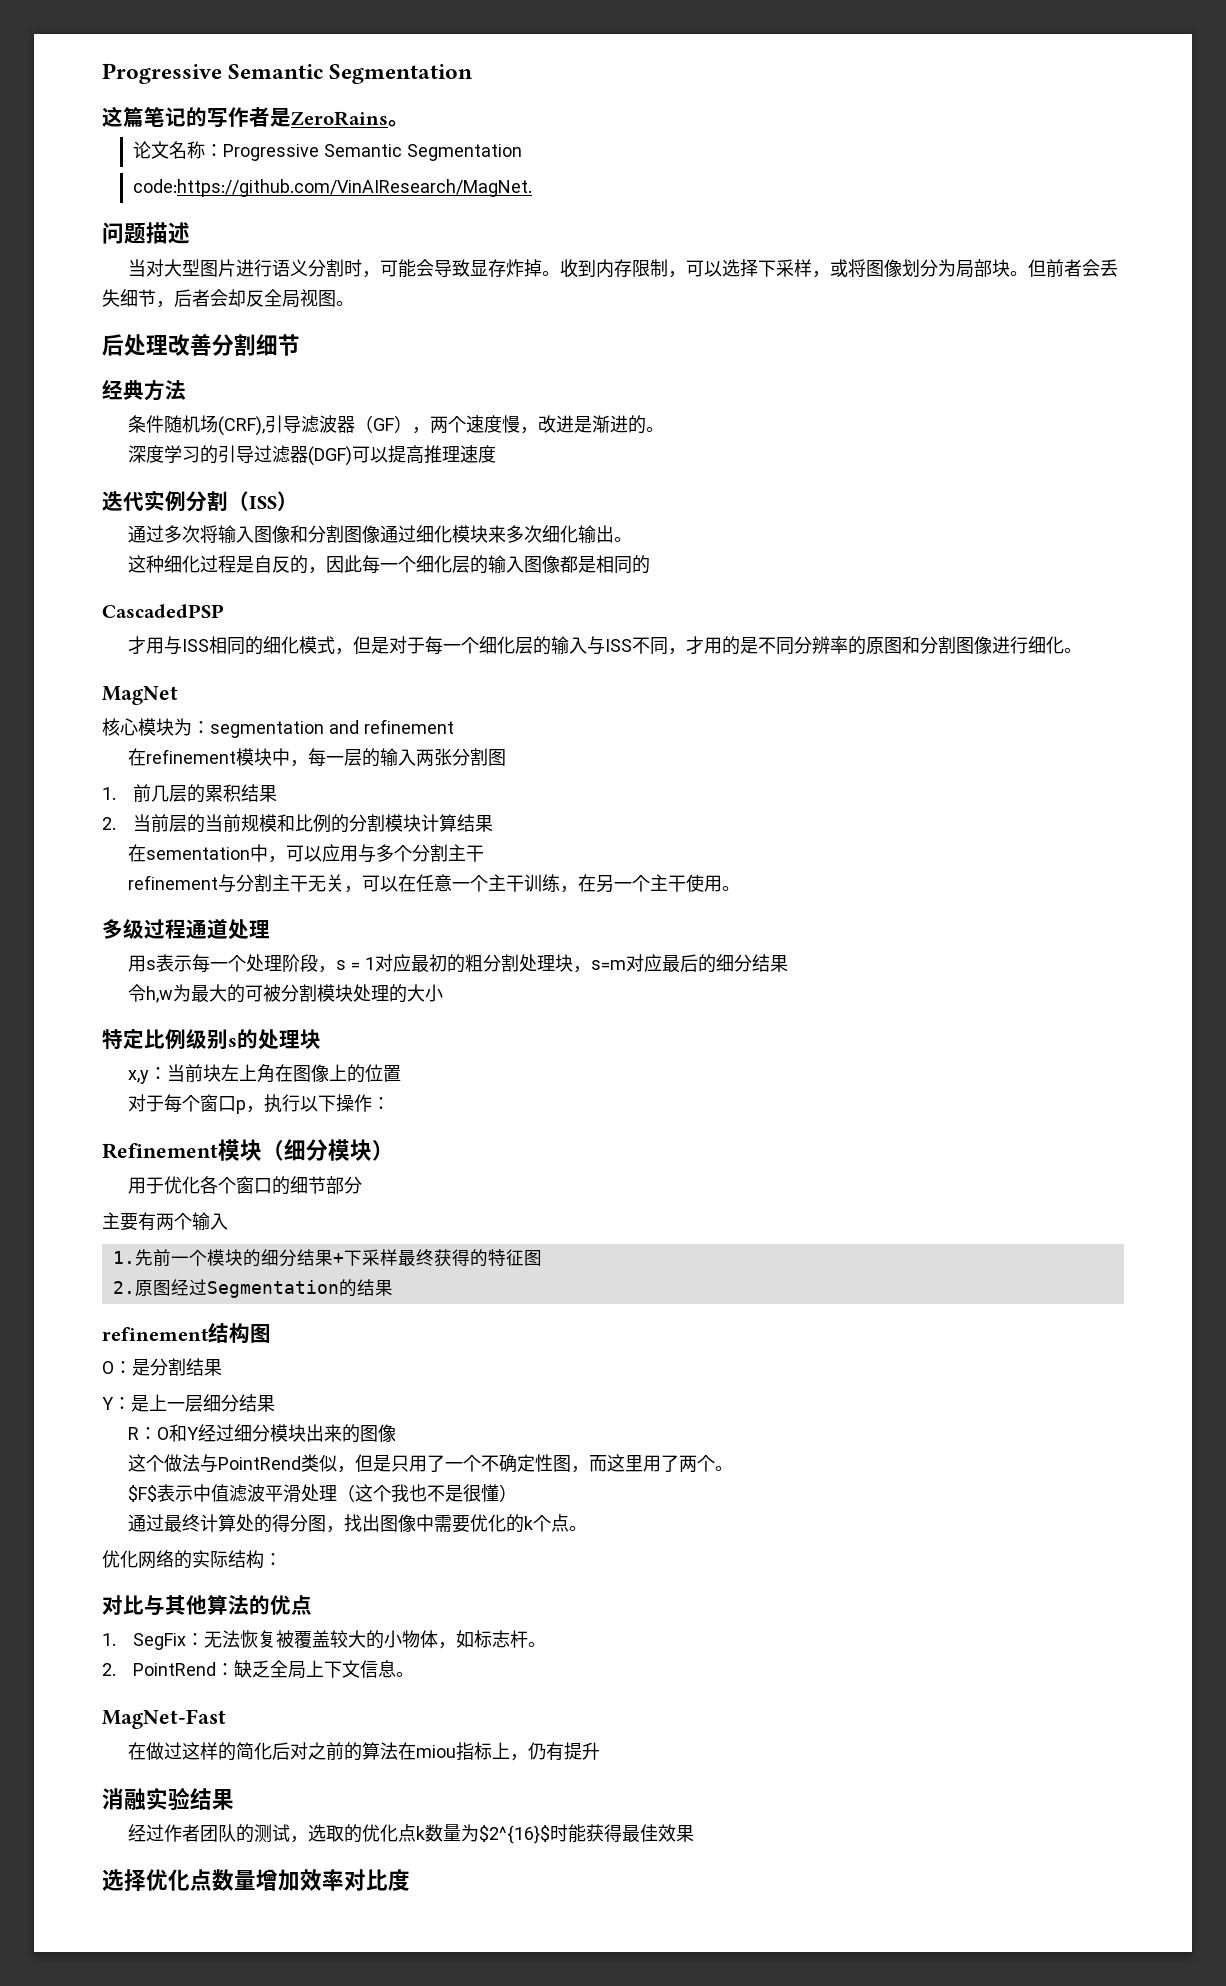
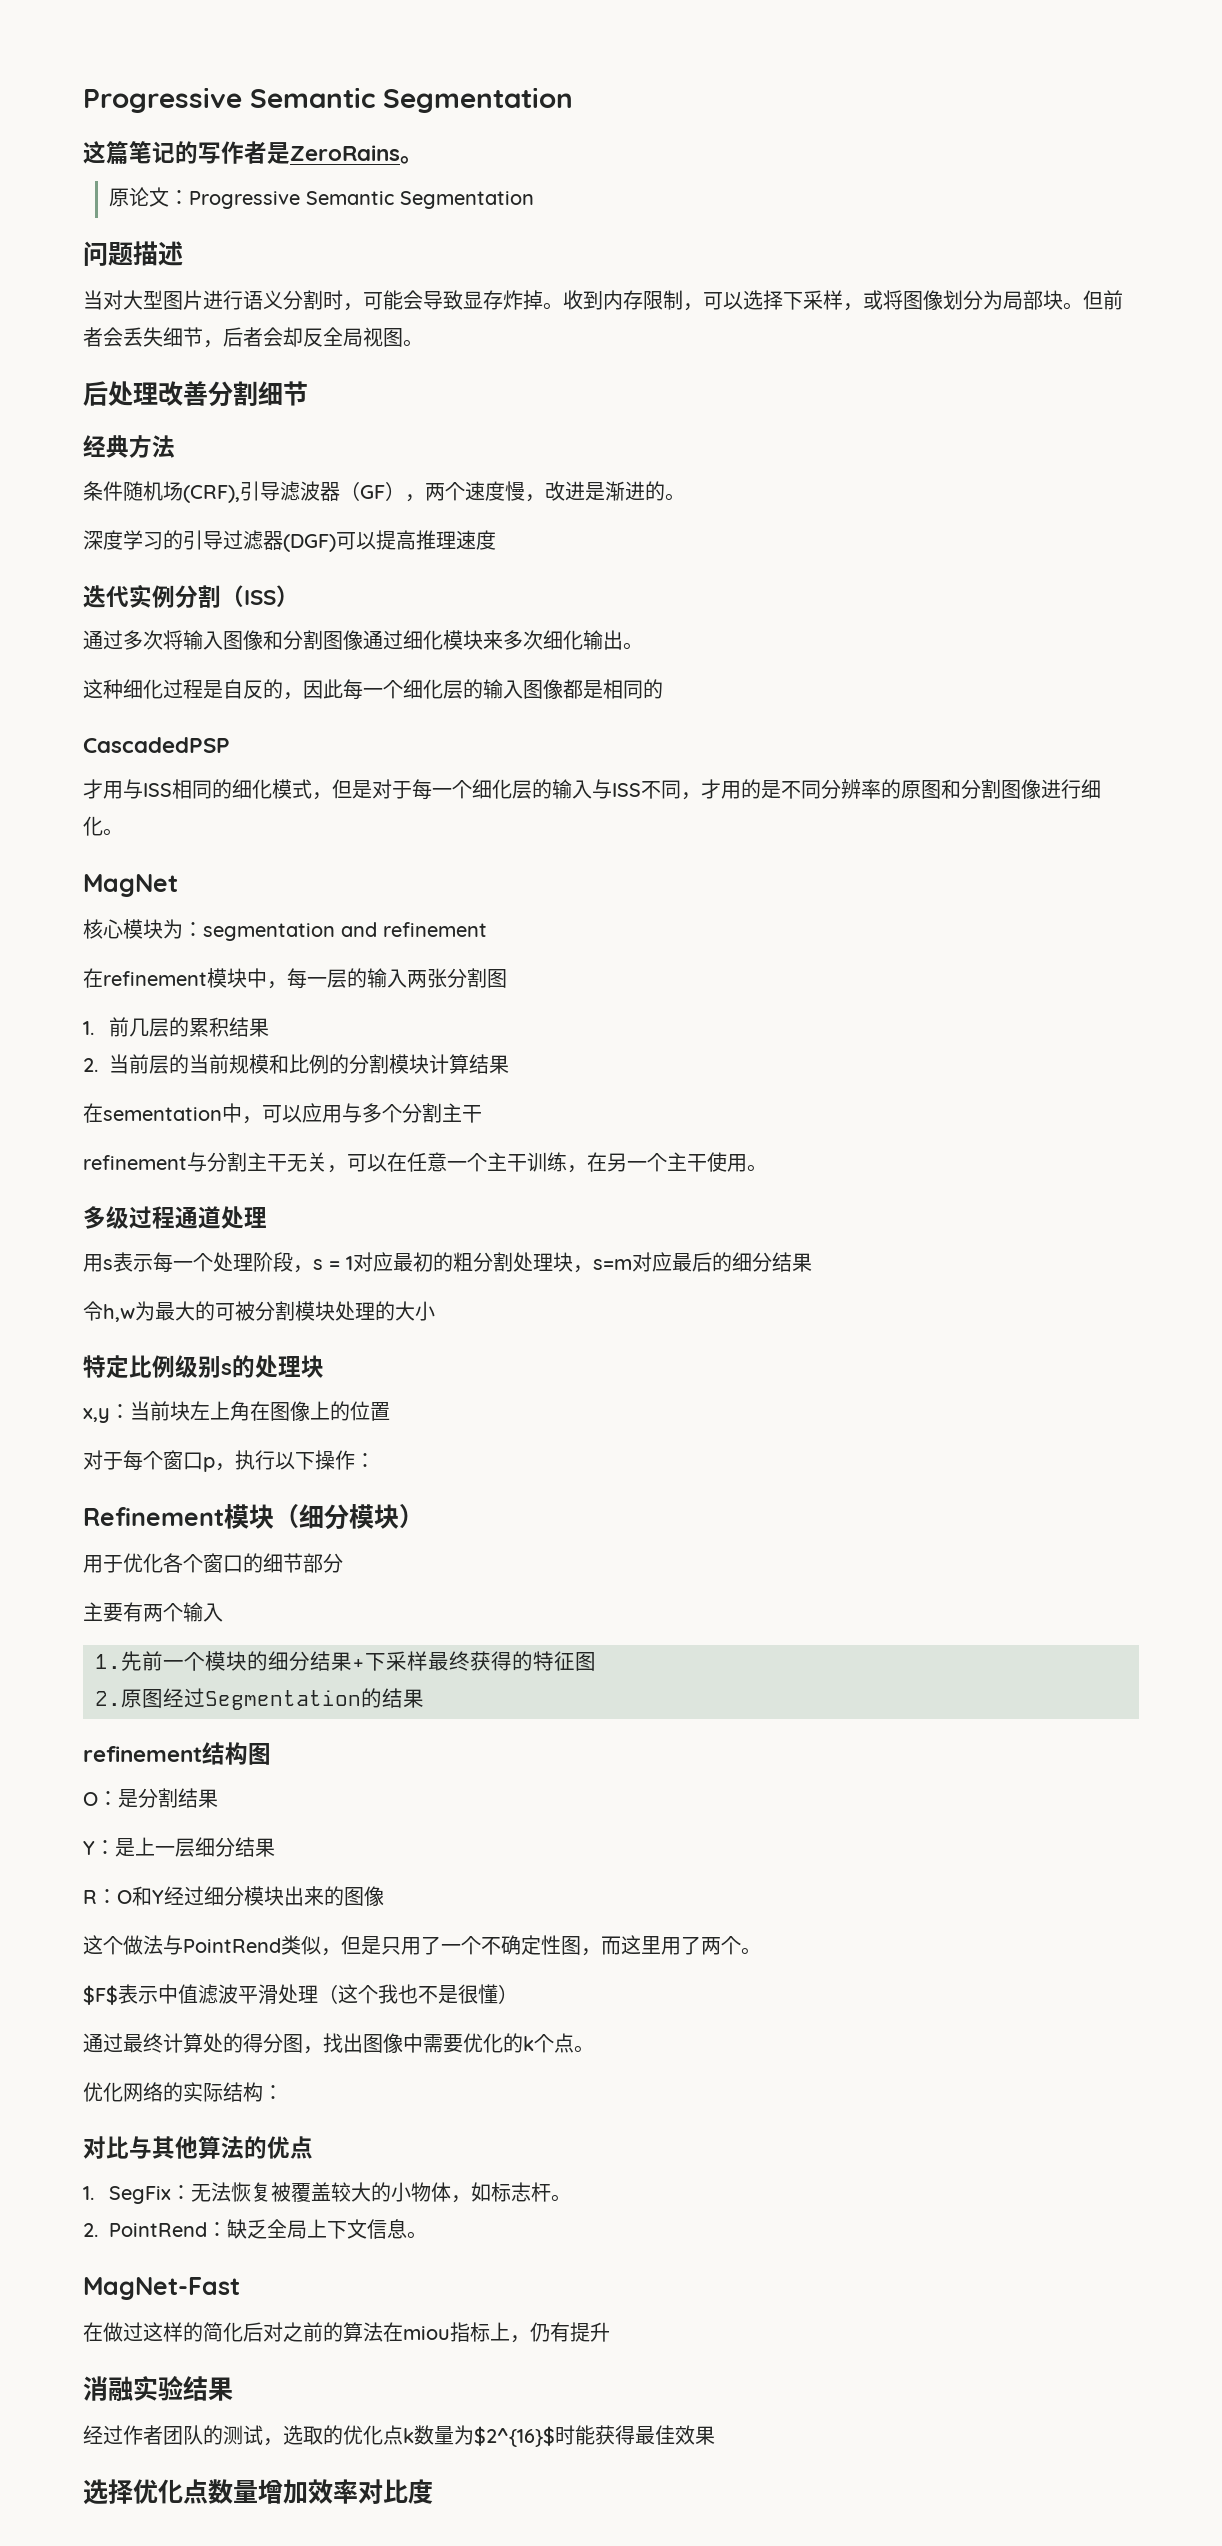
- 论文名称：Progressive Semantic Segmentation
+ 原论文：Progressive Semantic Segmentation
- code:https://github.com/VinAIResearch/MagNet.

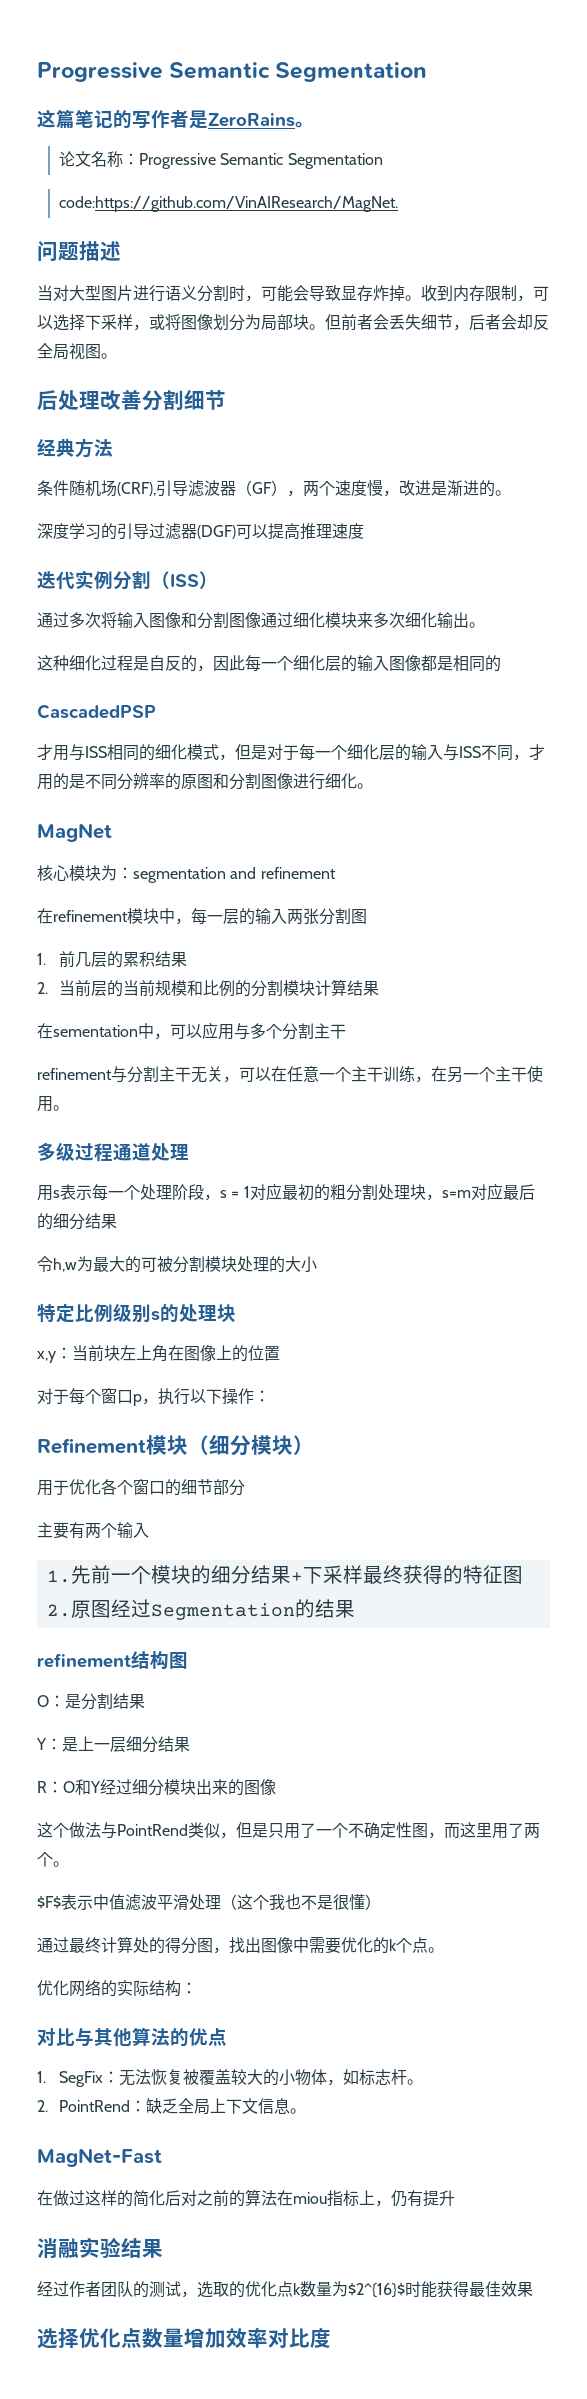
- 原论文：Progressive Semantic Segmentation
+ 论文名称：Progressive Semantic Segmentation
+ code:https://github.com/VinAIResearch/MagNet.

